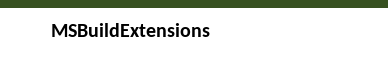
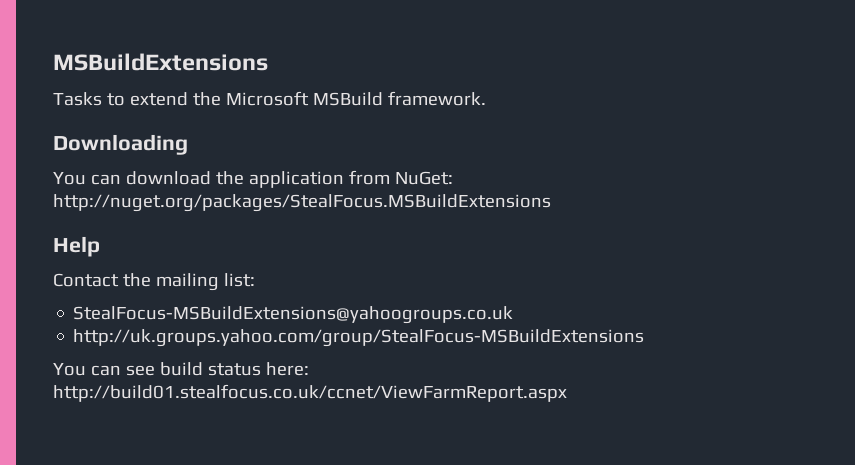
+ Tasks to extend the Microsoft MSBuild framework.
+ Downloading
+ You can download the application from NuGet: http://nuget.org/packages/StealFocus.MSBuildExtensions
+ Help
+ Contact the mailing list:
+ StealFocus-MSBuildExtensions@yahoogroups.co.uk
+ http://uk.groups.yahoo.com/group/StealFocus-MSBuildExtensions
+ You can see build status here: http://build01.stealfocus.co.uk/ccnet/ViewFarmReport.aspx

